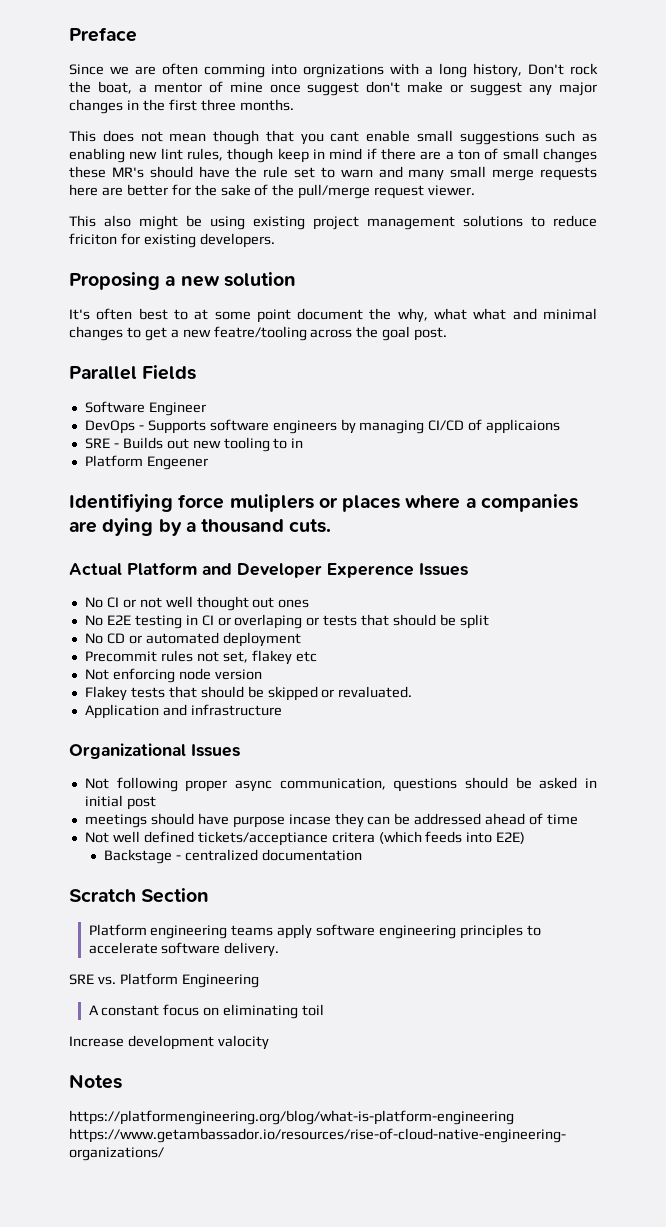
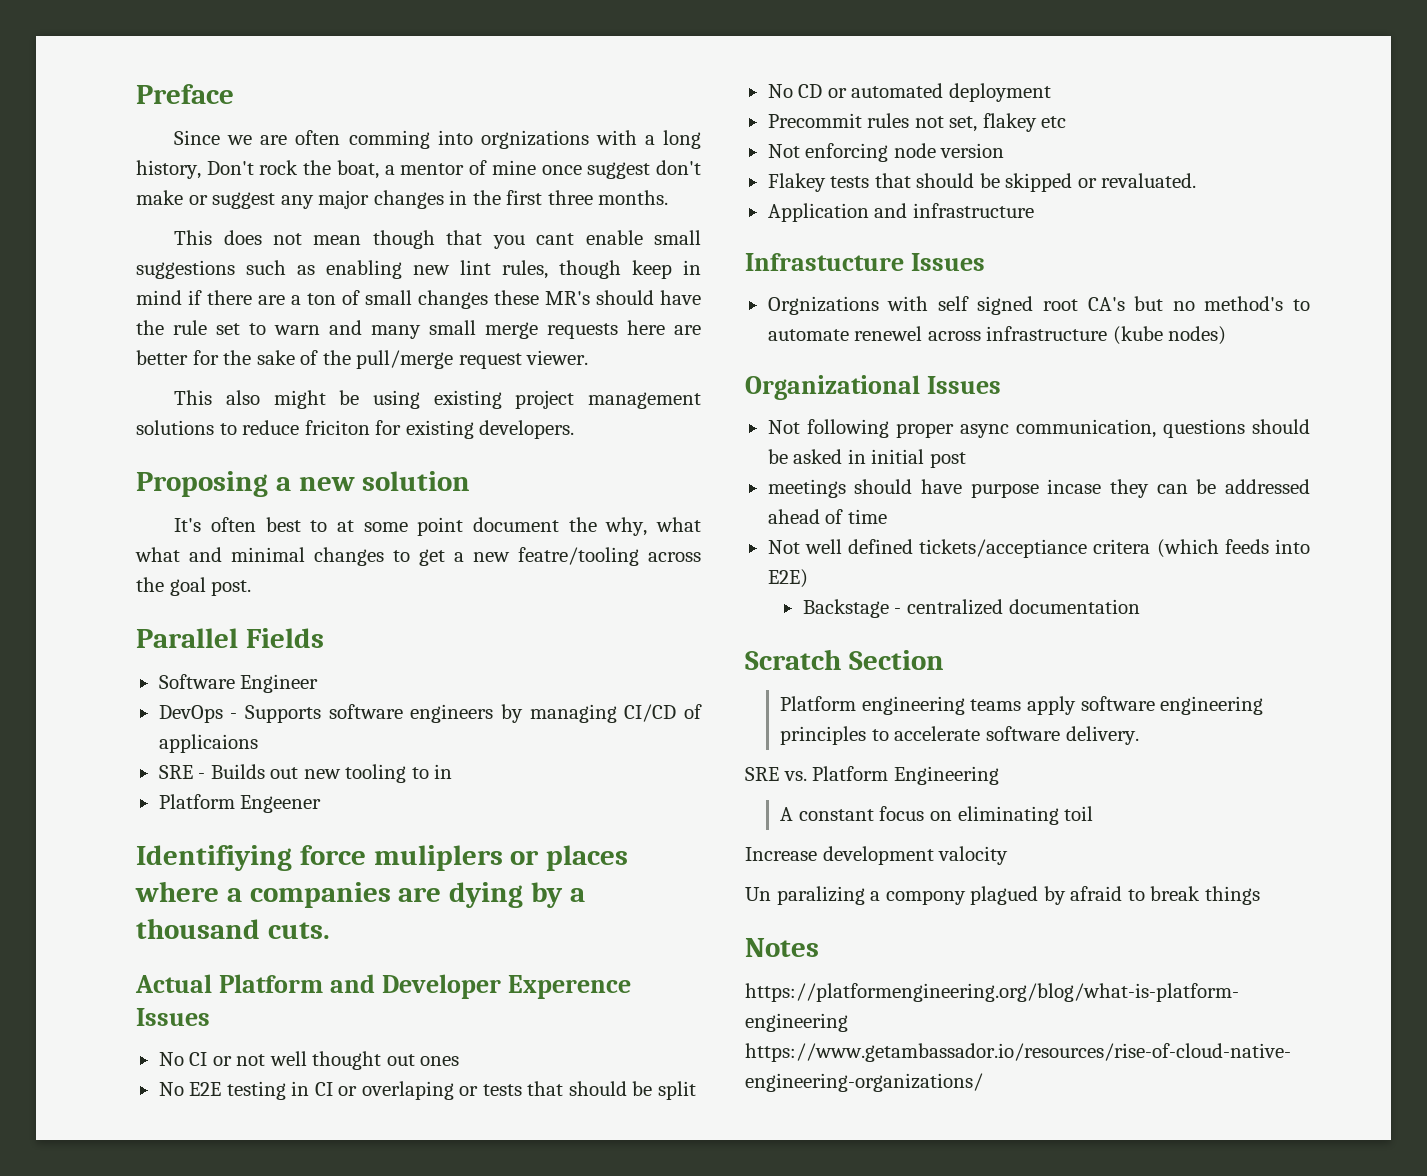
+ Infrastucture Issues
+ Orgnizations with self signed root CA's but no method's to automate renewel across infrastructure (kube nodes)
+ Un paralizing a compony plagued by afraid to break things

